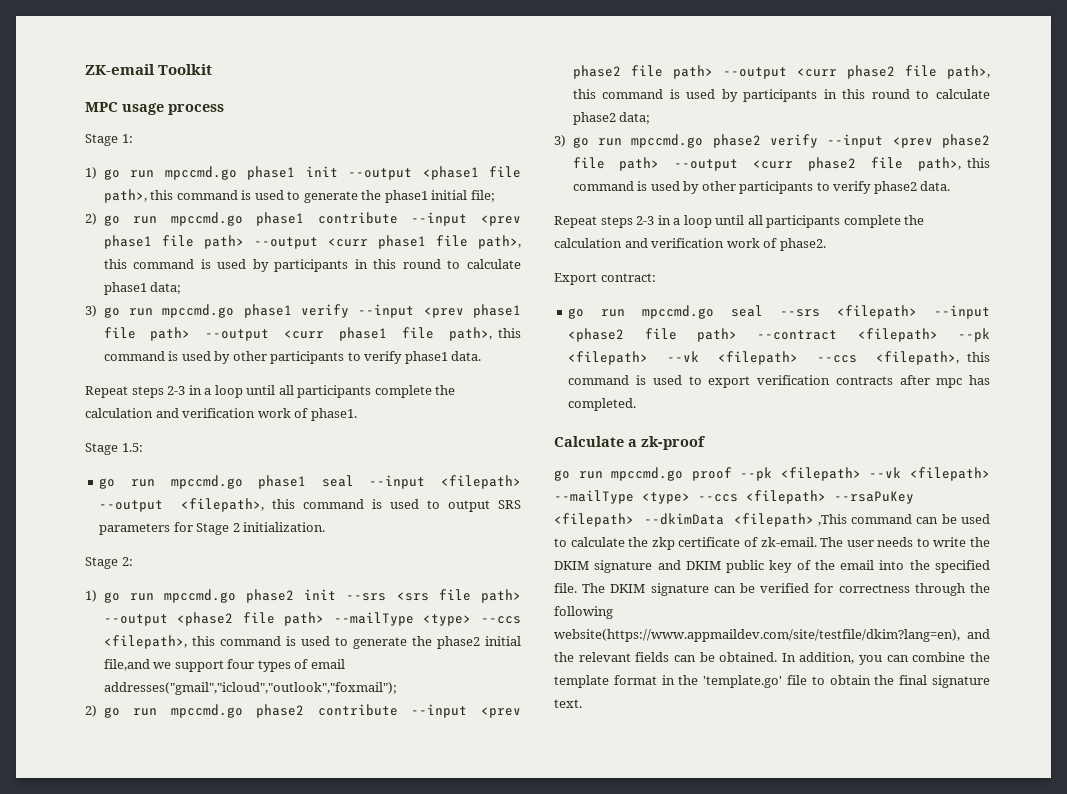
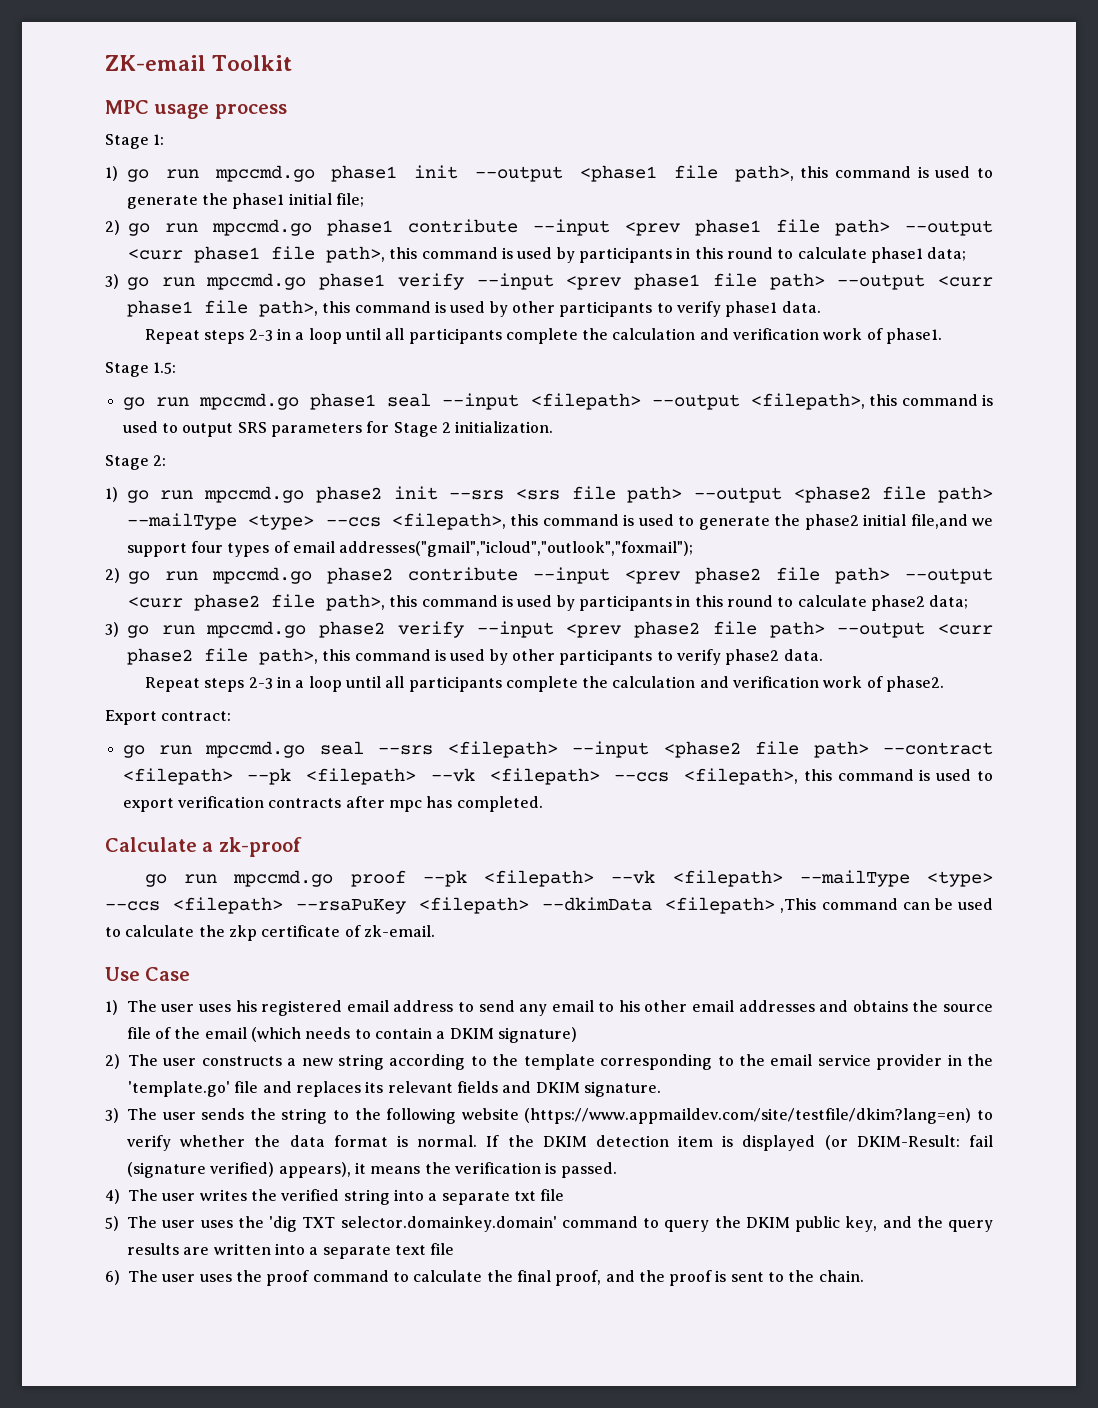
- go run mpccmd.go proof --pk <filepath> --vk <filepath> --mailType <type> --ccs <filepath> --rsaPuKey <filepath> --dkimData <filepath> ,This command can be used to calculate the zkp certificate of zk-email. The user needs to write the DKIM signature and DKIM public key of the email into the specified file. The DKIM signature can be verified for correctness through the following website(https://www.appmaildev.com/site/testfile/dkim?lang=en), and the relevant fields can be obtained. In addition, you can combine the template format in the 'template.go' file to obtain the final signature text.
+ go run mpccmd.go proof --pk <filepath> --vk <filepath> --mailType <type> --ccs <filepath> --rsaPuKey <filepath> --dkimData <filepath> ,This command can be used to calculate the zkp certificate of zk-email.
+ Use Case
+ 1) The user uses his registered email address to send any email to his other email addresses and obtains the source file of the email (which needs to contain a DKIM signature)
+ 2) The user constructs a new string according to the template corresponding to the email service provider in the 'template.go' file and replaces its relevant fields and DKIM signature.
+ 3) The user sends the string to the following website (https://www.appmaildev.com/site/testfile/dkim?lang=en) to verify whether the data format is normal. If the DKIM detection item is displayed (or DKIM-Result: fail (signature verified) appears), it means the verification is passed.
+ 4) The user writes the verified string into a separate txt file
+ 5) The user uses the 'dig TXT selector.domainkey.domain' command to query the DKIM public key, and the query results are written into a separate text file
+ 6) The user uses the proof command to calculate the final proof, and the proof is sent to the chain.

